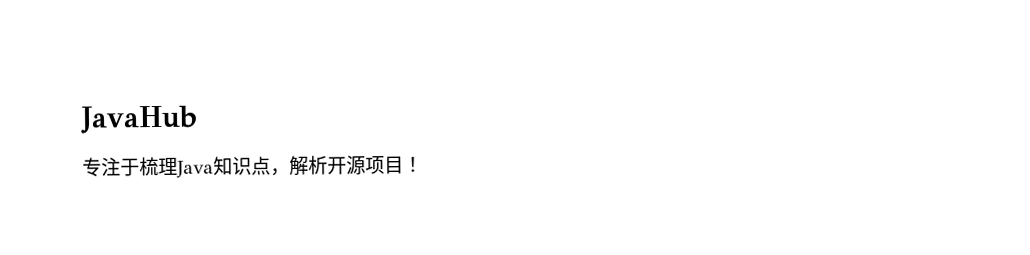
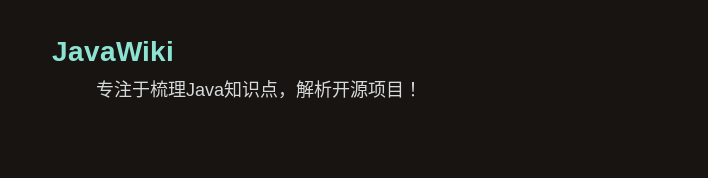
- JavaHub
+ JavaWiki

